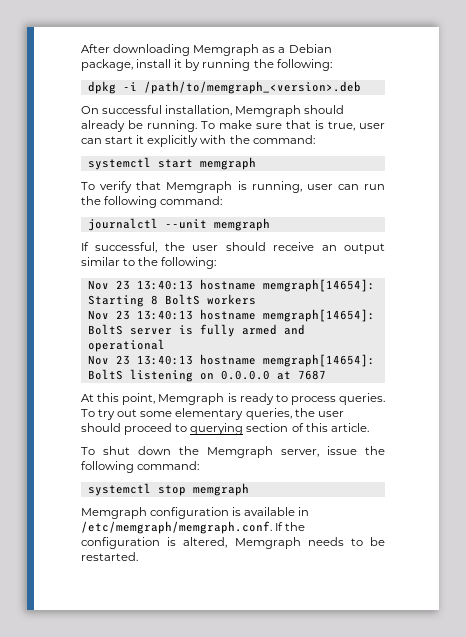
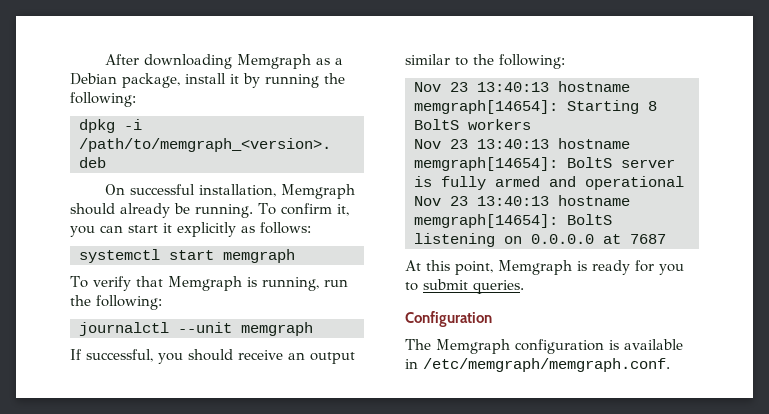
- To make sure that is true, user can start it explicitly with the command:
+ To confirm it, you can start it explicitly as follows:
- To verify that Memgraph is running, user can run the following command:
+ To verify that Memgraph is running, run the following:
- If successful, the user should receive an output similar to the following:
+ If successful, you should receive an output similar to the following:
- At this point, Memgraph is ready to process queries. To try out some elementary queries, the user should proceed to querying section of this article.
- To shut down the Memgraph server, issue the following command:
- systemctl stop memgraph
- Memgraph configuration is available in /etc/memgraph/memgraph.conf. If the configuration is altered, Memgraph needs to be restarted.
+ At this point, Memgraph is ready for you to submit queries.
+ Configuration
+ The Memgraph configuration is available in /etc/memgraph/memgraph.conf.

